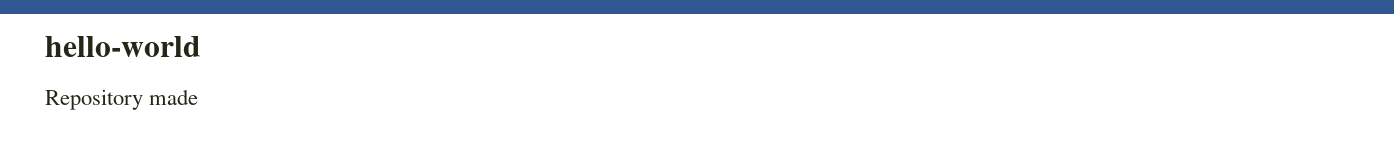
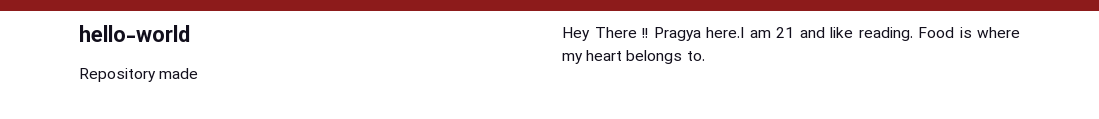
+ Hey There !! Pragya here.I am 21 and like reading. Food is where my heart belongs to.

